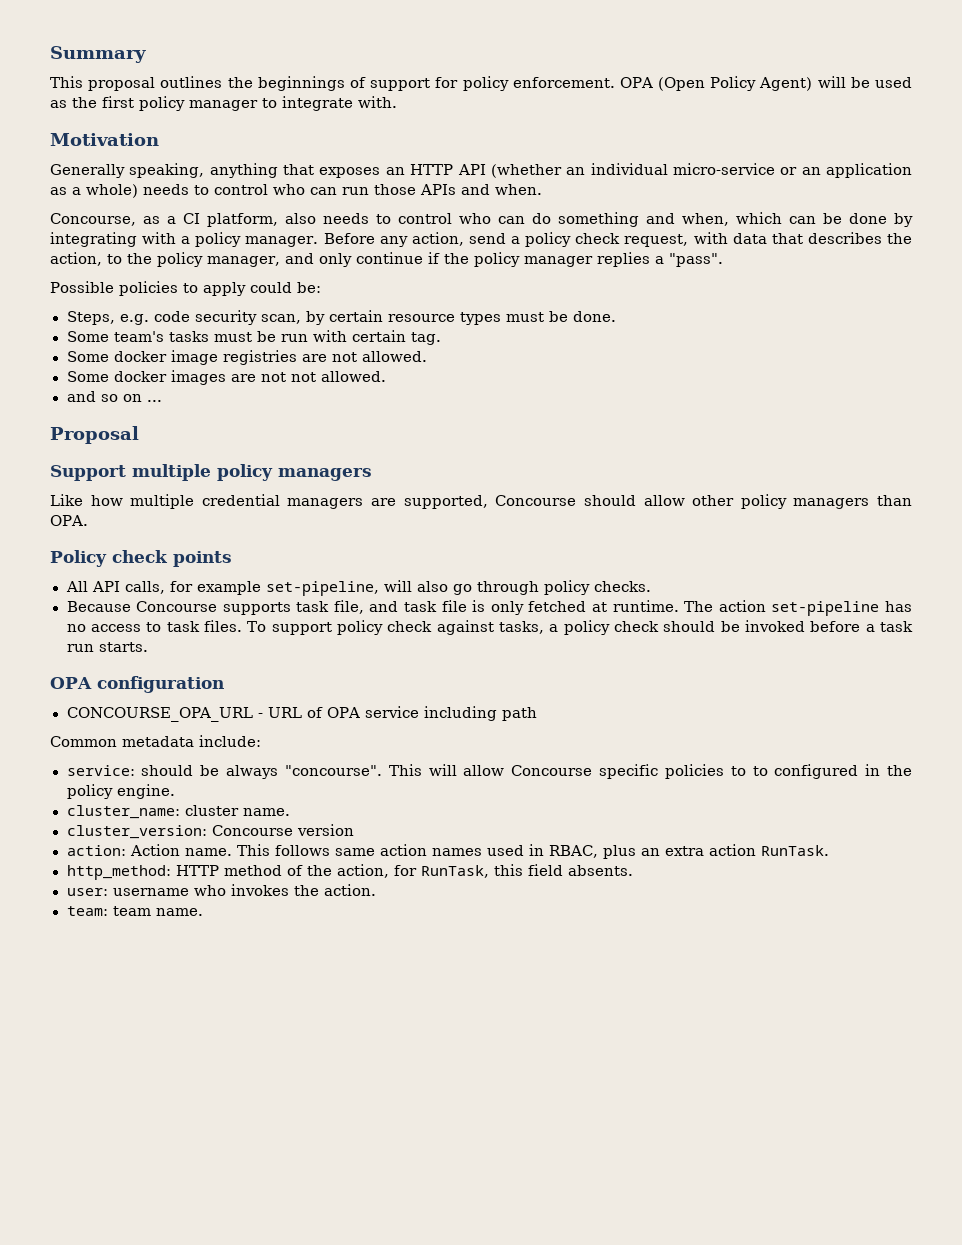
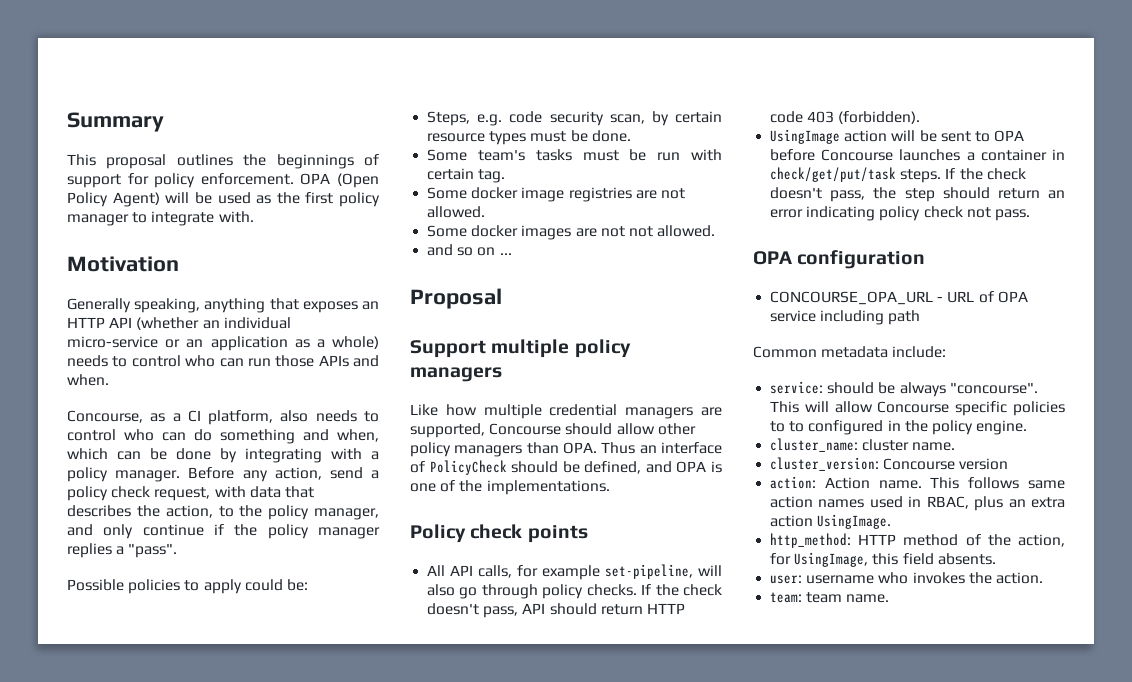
- Like how multiple credential managers are supported, Concourse should allow other policy managers than OPA.
+ Like how multiple credential managers are supported, Concourse should allow other policy managers than OPA. Thus an interface of PolicyCheck should be defined, and OPA is one of the implementations.
- All API calls, for example set-pipeline, will also go through policy checks.
- Because Concourse supports task file, and task file is only fetched at runtime. The action set-pipeline has no access to task files. To support policy check against tasks, a policy check should be invoked before a task run starts.
+ All API calls, for example set-pipeline, will also go through policy checks. If the check doesn't pass, API should return HTTP code 403 (forbidden).
+ UsingImage action will be sent to OPA before Concourse launches a container in check/get/put/task steps. If the check doesn't pass, the step should return an error indicating policy check not pass.
- This follows same action names used in RBAC, plus an extra action RunTask.
+ This follows same action names used in RBAC, plus an extra action UsingImage.
- http_method: HTTP method of the action, for RunTask, this field absents.
+ http_method: HTTP method of the action, for UsingImage, this field absents.

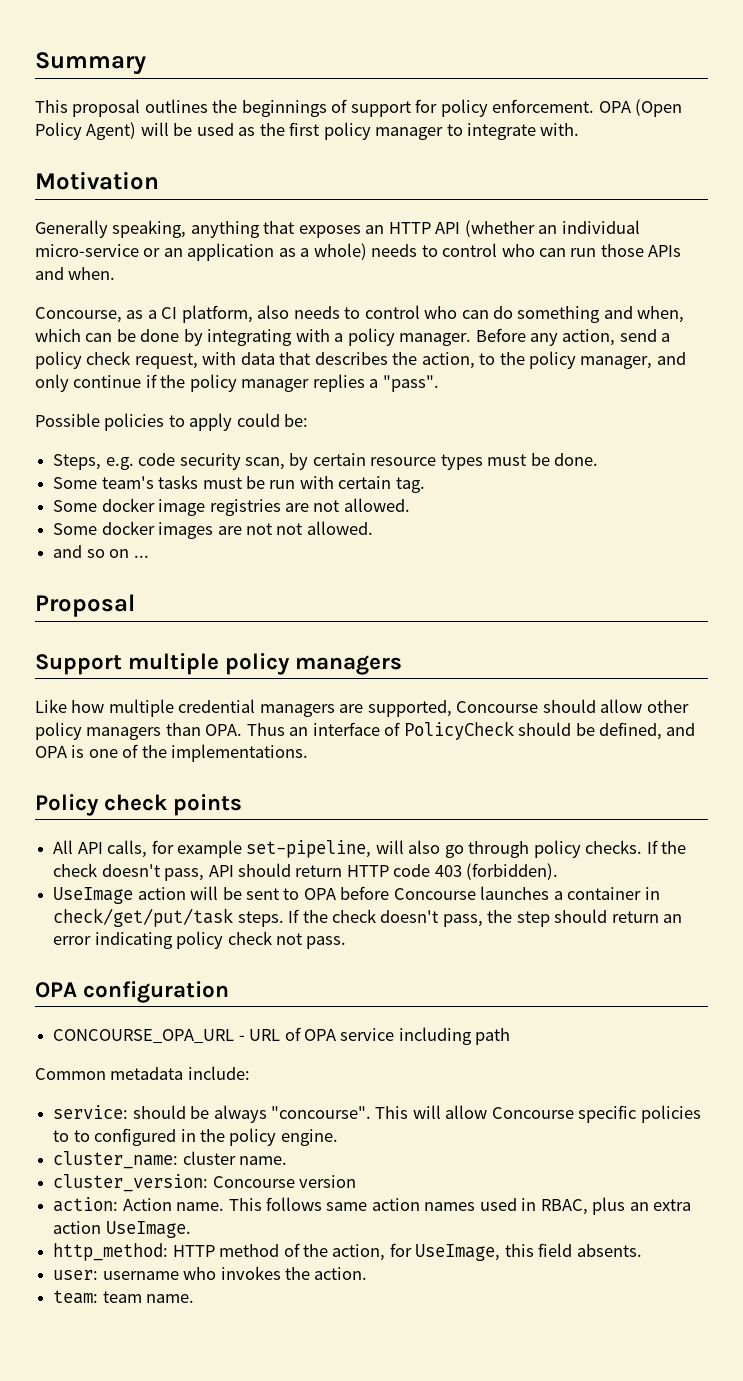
- UsingImage action will be sent to OPA before Concourse launches a container in check/get/put/task steps.
+ UseImage action will be sent to OPA before Concourse launches a container in check/get/put/task steps.
- This follows same action names used in RBAC, plus an extra action UsingImage.
+ This follows same action names used in RBAC, plus an extra action UseImage.
- http_method: HTTP method of the action, for UsingImage, this field absents.
+ http_method: HTTP method of the action, for UseImage, this field absents.

